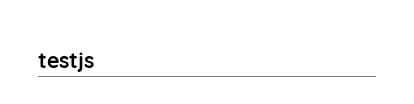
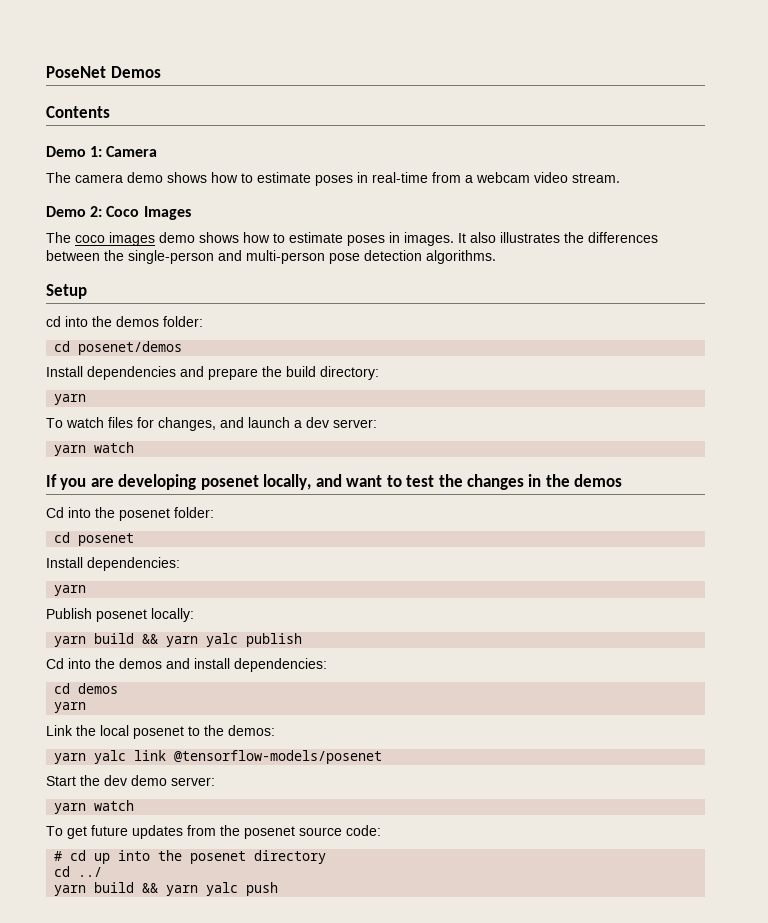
- testjs
+ PoseNet Demos
+ Contents
+ Demo 1: Camera
+ The camera demo shows how to estimate poses in real-time from a webcam video stream.
+ Demo 2: Coco Images
+ The coco images demo shows how to estimate poses in images. It also illustrates the differences between the single-person and multi-person pose detection algorithms.
+ Setup
+ cd into the demos folder:
+ cd posenet/demos
+ Install dependencies and prepare the build directory:
+ yarn
+ To watch files for changes, and launch a dev server:
+ yarn watch
+ If you are developing posenet locally, and want to test the changes in the demos
+ Cd into the posenet folder:
+ cd posenet
+ Install dependencies:
+ yarn
+ Publish posenet locally:
+ yarn build && yarn yalc publish
+ Cd into the demos and install dependencies:
+ cd demos
+ yarn
+ Link the local posenet to the demos:
+ yarn yalc link @tensorflow-models/posenet
+ Start the dev demo server:
+ yarn watch
+ To get future updates from the posenet source code:
+ # cd up into the posenet directory
+ cd ../
+ yarn build && yarn yalc push

